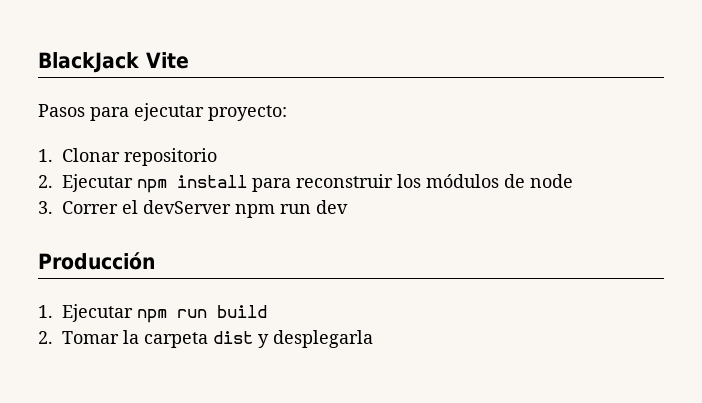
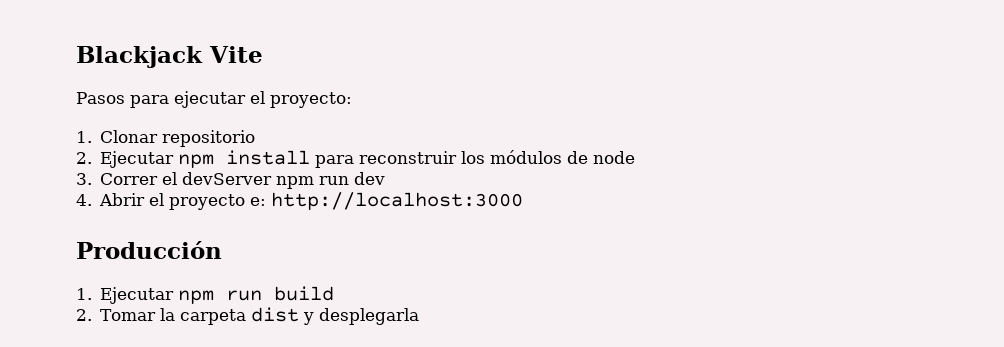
- BlackJack Vite
+ Blackjack Vite
- Pasos para ejecutar proyecto:
+ Pasos para ejecutar el proyecto:
+ 4. Abrir el proyecto e: http://localhost:3000

